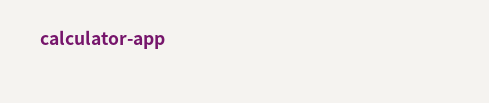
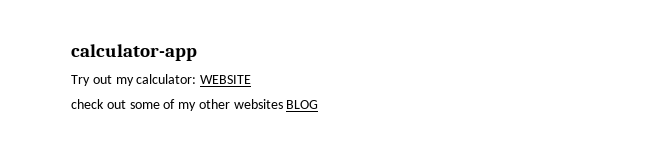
+ Try out my calculator: WEBSITE
+ check out some of my other websites BLOG

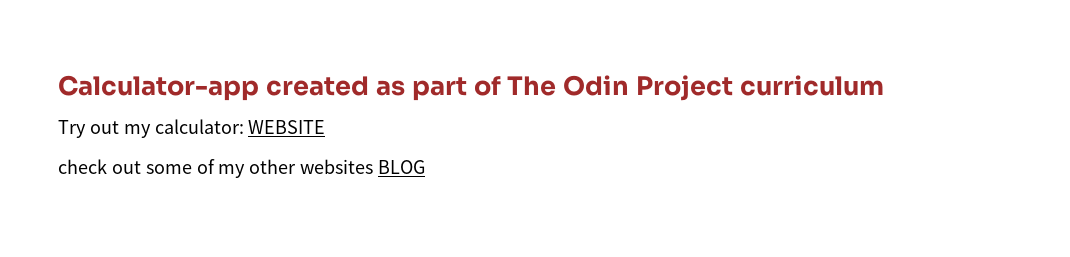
- calculator-app
+ Calculator-app created as part of The Odin Project curriculum

